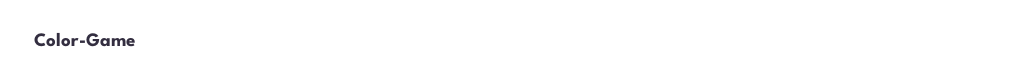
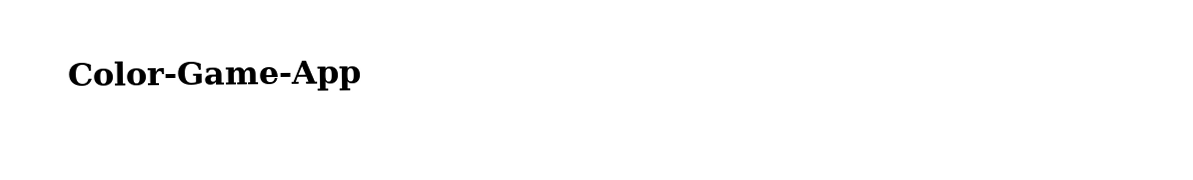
- Color-Game
+ Color-Game-App

